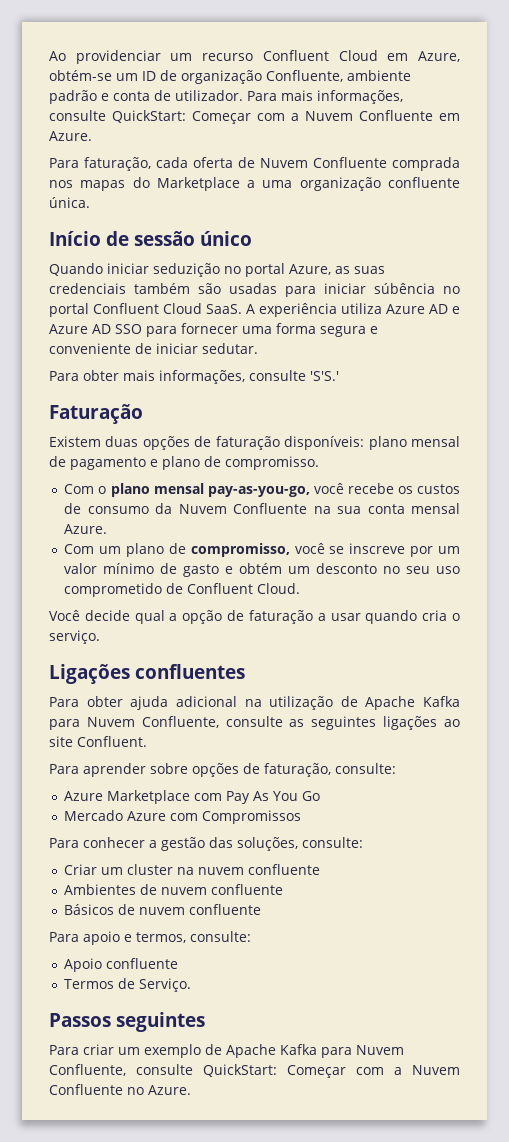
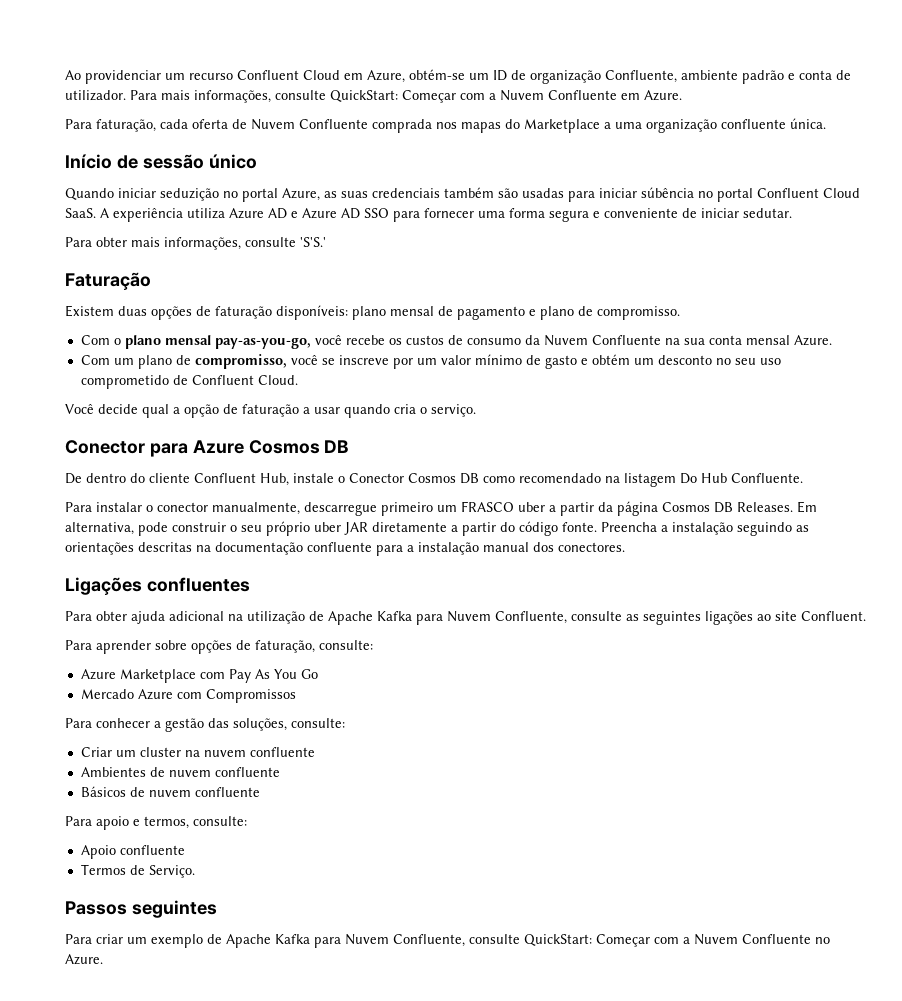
+ Conector para Azure Cosmos DB
+ De dentro do cliente Confluent Hub, instale o Conector Cosmos DB como recomendado na listagem Do Hub Confluente.
+ Para instalar o conector manualmente, descarregue primeiro um FRASCO uber a partir da página Cosmos DB Releases. Em alternativa, pode construir o seu próprio uber JAR diretamente a partir do código fonte. Preencha a instalação seguindo as orientações descritas na documentação confluente para a instalação manual dos conectores.

